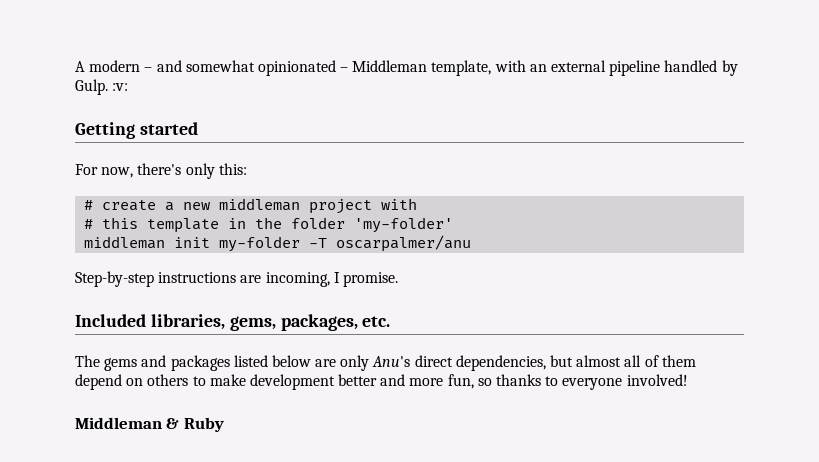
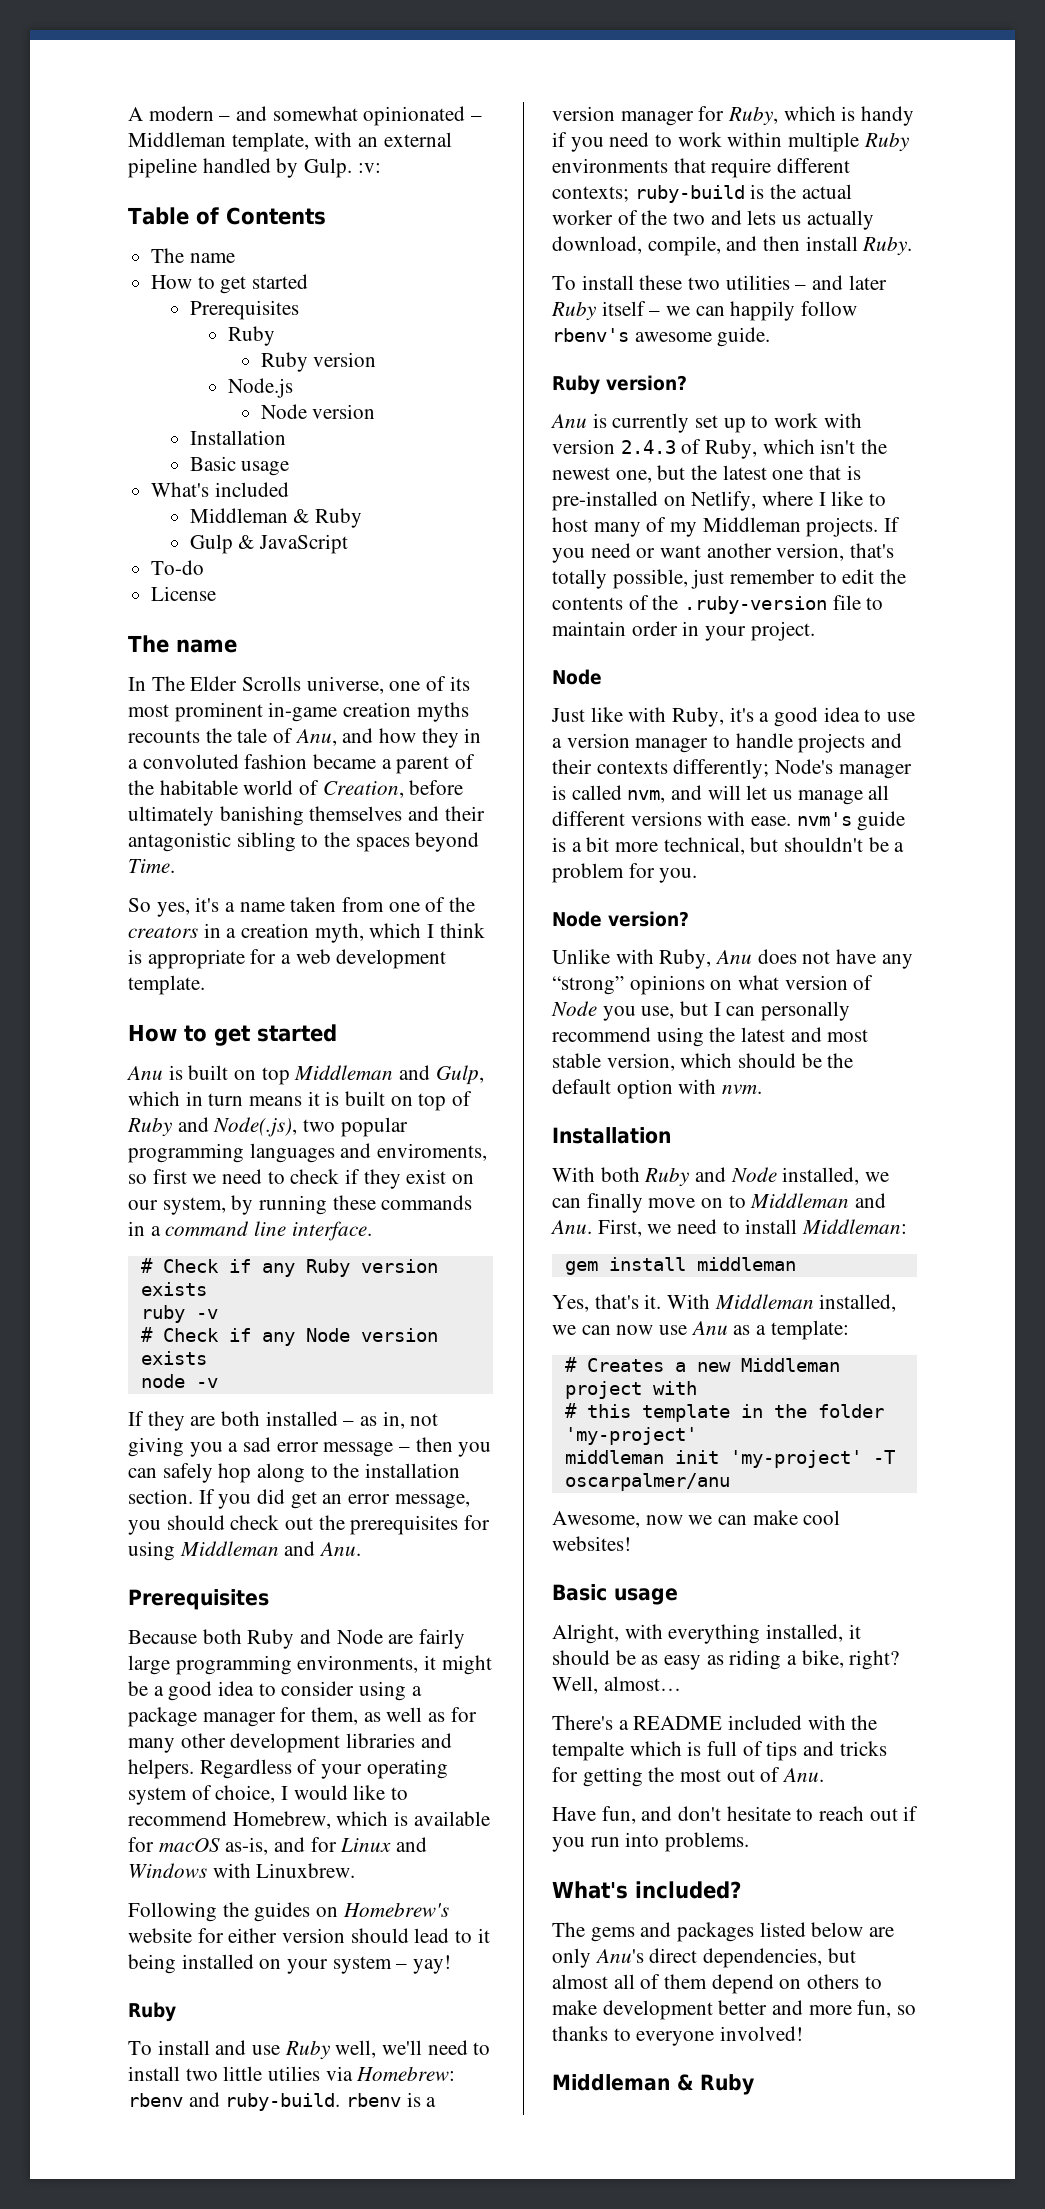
- Getting started
- For now, there's only this:
- # create a new middleman project with
+ Table of Contents
+ The name
+ How to get started
+ Prerequisites
+ Ruby
+ Ruby version
+ Node.js
+ Node version
+ Installation
+ Basic usage
+ What's included
+ Middleman & Ruby
+ Gulp & JavaScript
+ To-do
+ License
+ The name
+ In The Elder Scrolls universe, one of its most prominent in-game creation myths recounts the tale of Anu, and how they in a convoluted fashion became a parent of the habitable world of Creation, before ultimately banishing themselves and their antagonistic sibling to the spaces beyond Time.
+ So yes, it's a name taken from one of the creators in a creation myth, which I think is appropriate for a web development template.
+ How to get started
+ Anu is built on top Middleman and Gulp, which in turn means it is built on top of Ruby and Node(.js), two popular programming languages and enviroments, so first we need to check if they exist on our system, by running these commands in a command line interface.
+ # Check if any Ruby version exists
+ ruby -v
+ # Check if any Node version exists
+ node -v
+ If they are both installed – as in, not giving you a sad error message – then you can safely hop along to the installation section. If you did get an error message, you should check out the prerequisites for using Middleman and Anu.
+ Prerequisites
+ Because both Ruby and Node are fairly large programming environments, it might be a good idea to consider using a package manager for them, as well as for many other development libraries and helpers. Regardless of your operating system of choice, I would like to recommend Homebrew, which is available for macOS as-is, and for Linux and Windows with Linuxbrew.
+ Following the guides on Homebrew's website for either version should lead to it being installed on your system – yay!
+ Ruby
+ To install and use Ruby well, we'll need to install two little utilies via Homebrew: rbenv and ruby-build. rbenv is a version manager for Ruby, which is handy if you need to work within multiple Ruby environments that require different contexts; ruby-build is the actual worker of the two and lets us actually download, compile, and then install Ruby.
+ To install these two utilities – and later Ruby itself – we can happily follow rbenv's awesome guide.
+ Ruby version?
+ Anu is currently set up to work with version 2.4.3 of Ruby, which isn't the newest one, but the latest one that is pre-installed on Netlify, where I like to host many of my Middleman projects. If you need or want another version, that's totally possible, just remember to edit the contents of the .ruby-version file to maintain order in your project.
+ Node
+ Just like with Ruby, it's a good idea to use a version manager to handle projects and their contexts differently; Node's manager is called nvm, and will let us manage all different versions with ease. nvm's guide is a bit more technical, but shouldn't be a problem for you.
+ Node version?
+ Unlike with Ruby, Anu does not have any “strong” opinions on what version of Node you use, but I can personally recommend using the latest and most stable version, which should be the default option with nvm.
+ Installation
+ With both Ruby and Node installed, we can finally move on to Middleman and Anu. First, we need to install Middleman:
+ gem install middleman
+ Yes, that's it. With Middleman installed, we can now use Anu as a template:
+ # Creates a new Middleman project with
- # this template in the folder 'my-folder'
+ # this template in the folder 'my-project'
- middleman init my-folder -T oscarpalmer/anu
+ middleman init 'my-project' -T oscarpalmer/anu
- Step-by-step instructions are incoming, I promise.
- Included libraries, gems, packages, etc.
+ Awesome, now we can make cool websites!
+ Basic usage
+ Alright, with everything installed, it should be as easy as riding a bike, right? Well, almost…
+ There's a README included with the tempalte which is full of tips and tricks for getting the most out of Anu.
+ Have fun, and don't hesitate to reach out if you run into problems.
+ What's included?

